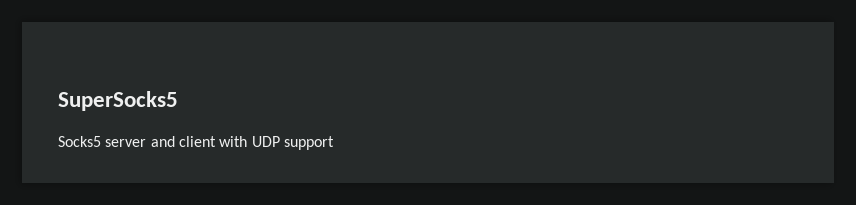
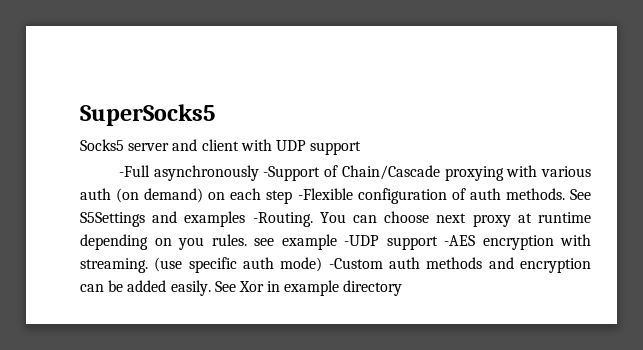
+ -Full asynchronously -Support of Chain/Cascade proxying with various auth (on demand) on each step -Flexible configuration of auth methods. See S5Settings and examples -Routing. You can choose next proxy at runtime depending on you rules. see example -UDP support -AES encryption with streaming. (use specific auth mode) -Custom auth methods and encryption can be added easily. See Xor in example directory

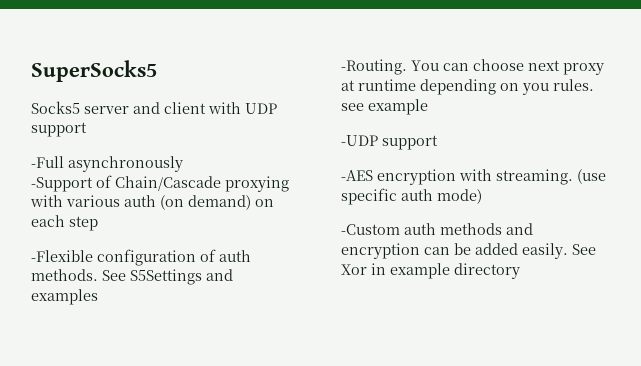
- -Full asynchronously -Support of Chain/Cascade proxying with various auth (on demand) on each step -Flexible configuration of auth methods.
+ -Full asynchronously
+ -Support of Chain/Cascade proxying with various auth (on demand) on each step
+ -Flexible configuration of auth methods.
- See S5Settings and examples -Routing.
+ See S5Settings and examples
+ -Routing.
- You can choose next proxy at runtime depending on you rules. see example -UDP support -AES encryption with streaming.
+ You can choose next proxy at runtime depending on you rules. see example
+ -UDP support
+ -AES encryption with streaming.
- (use specific auth mode) -Custom auth methods and encryption can be added easily.
+ (use specific auth mode)
+ -Custom auth methods and encryption can be added easily.

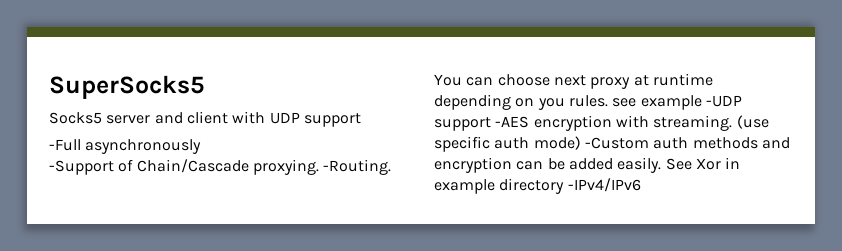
- -Support of Chain/Cascade proxying with various auth (on demand) on each step
- -Flexible configuration of auth methods. See S5Settings and examples
- -Routing.
+ -Support of Chain/Cascade proxying. -Routing.
- You can choose next proxy at runtime depending on you rules. see example
- -UDP support
- -AES encryption with streaming.
+ You can choose next proxy at runtime depending on you rules. see example -UDP support -AES encryption with streaming.
- (use specific auth mode)
- -Custom auth methods and encryption can be added easily.
+ (use specific auth mode) -Custom auth methods and encryption can be added easily.
- See Xor in example directory
+ See Xor in example directory -IPv4/IPv6

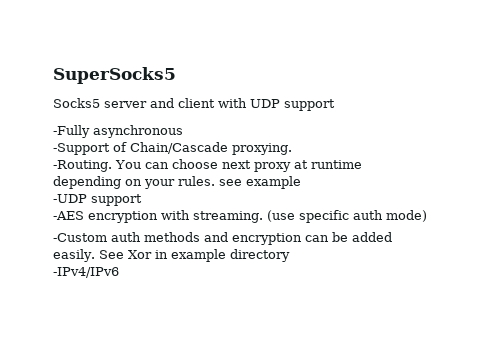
- -Full asynchronously
+ -Fully asynchronous
- -Support of Chain/Cascade proxying. -Routing.
+ -Support of Chain/Cascade proxying.
+ -Routing.
- You can choose next proxy at runtime depending on you rules. see example -UDP support -AES encryption with streaming.
+ You can choose next proxy at runtime depending on your rules. see example
+ -UDP support
+ -AES encryption with streaming.
- (use specific auth mode) -Custom auth methods and encryption can be added easily.
+ (use specific auth mode)
+ -Custom auth methods and encryption can be added easily.
- See Xor in example directory -IPv4/IPv6
+ See Xor in example directory
+ -IPv4/IPv6

